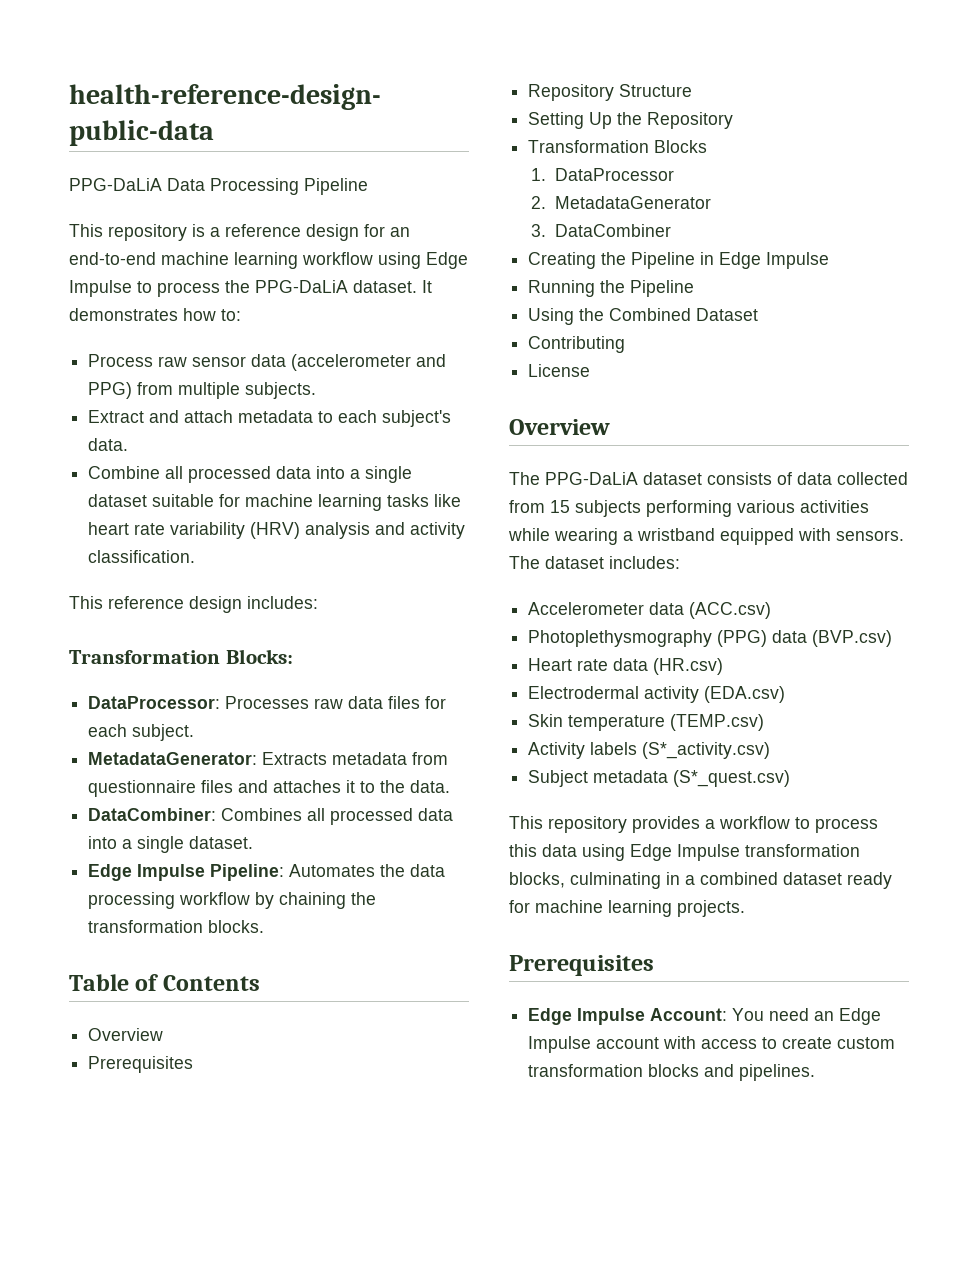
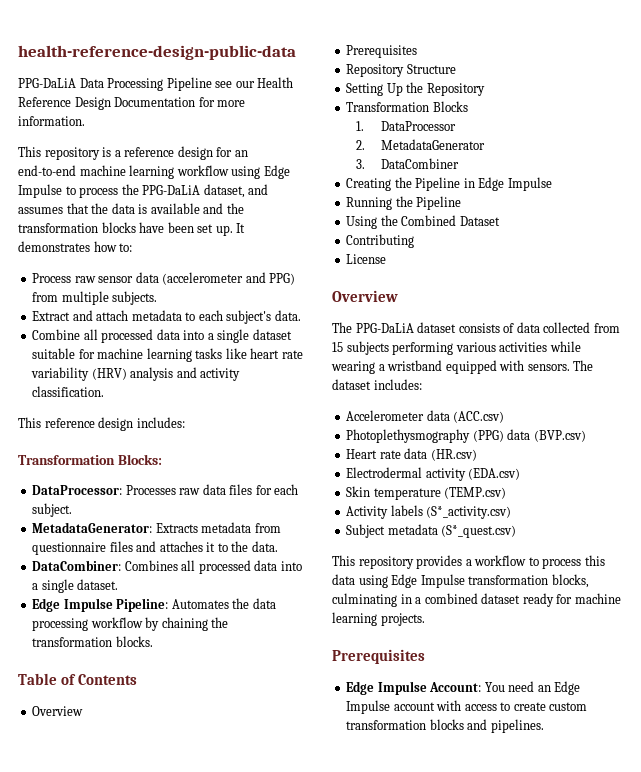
- PPG-DaLiA Data Processing Pipeline
+ PPG-DaLiA Data Processing Pipeline see our Health Reference Design Documentation for more information.
- This repository is a reference design for an end-to-end machine learning workflow using Edge Impulse to process the PPG-DaLiA dataset.
+ This repository is a reference design for an end-to-end machine learning workflow using Edge Impulse to process the PPG-DaLiA dataset, and assumes that the data is available and the transformation blocks have been set up.

